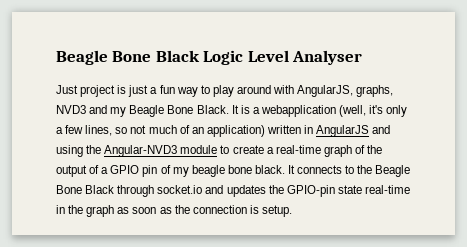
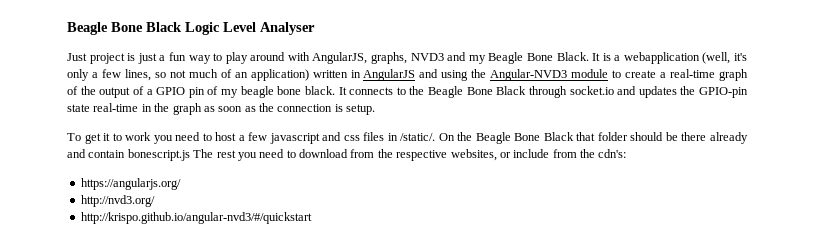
+ To get it to work you need to host a few javascript and css files in /static/. On the Beagle Bone Black that folder should be there already and contain bonescript.js The rest you need to download from the respective websites, or include from the cdn's:
+ https://angularjs.org/
+ http://nvd3.org/
+ http://krispo.github.io/angular-nvd3/#/quickstart

